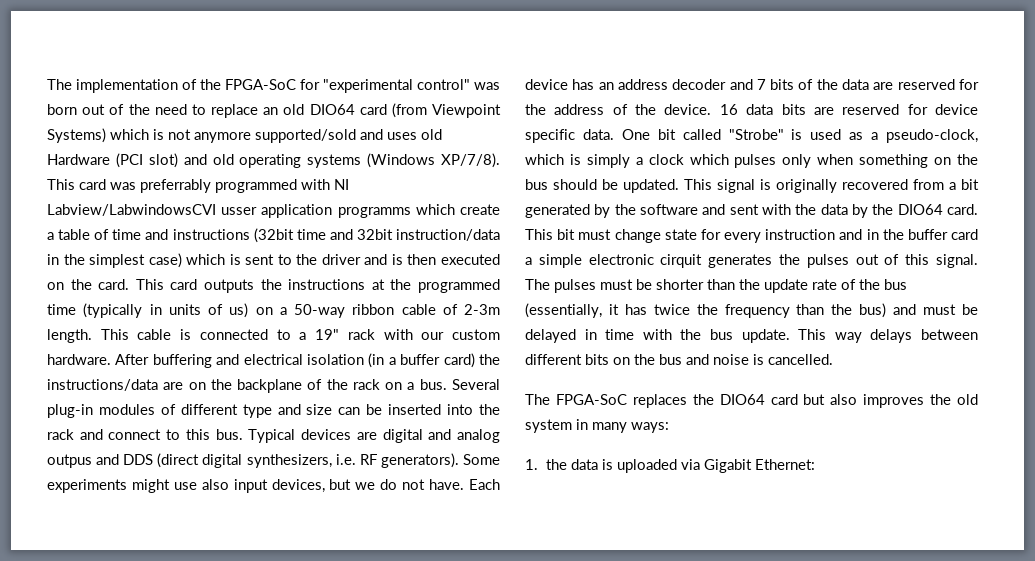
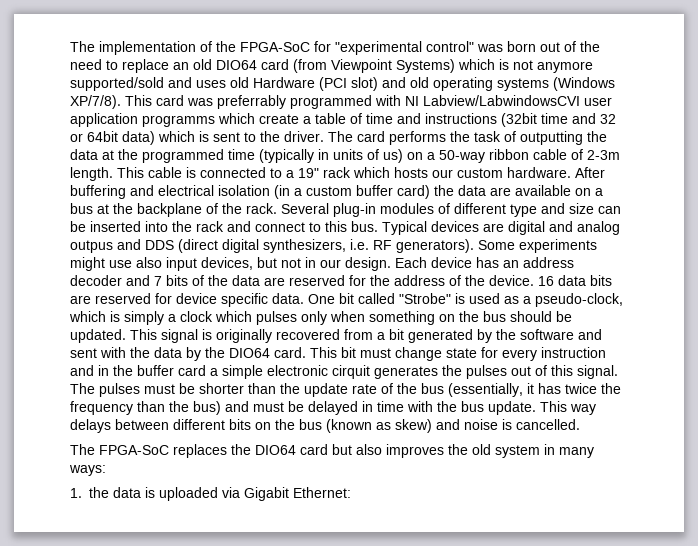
- This card was preferrably programmed with NI Labview/LabwindowsCVI usser application programms which create a table of time and instructions (32bit time and 32bit instruction/data in the simplest case) which is sent to the driver and is then executed on the card. This card outputs the instructions at the programmed time (typically in units of us) on a 50-way ribbon cable of 2-3m length.
+ This card was preferrably programmed with NI Labview/LabwindowsCVI user application programms which create a table of time and instructions (32bit time and 32 or 64bit data) which is sent to the driver. The card performs the task of outputting the data at the programmed time (typically in units of us) on a 50-way ribbon cable of 2-3m length.
- This cable is connected to a 19" rack with our custom hardware.
+ This cable is connected to a 19" rack which hosts our custom hardware.
- After buffering and electrical isolation (in a buffer card) the instructions/data are on the backplane of the rack on a bus.
+ After buffering and electrical isolation (in a custom buffer card) the data are available on a bus at the backplane of the rack.
- Some experiments might use also input devices, but we do not have.
+ Some experiments might use also input devices, but not in our design.
- This way delays between different bits on the bus and noise is cancelled.
+ This way delays between different bits on the bus (known as skew) and noise is cancelled.

